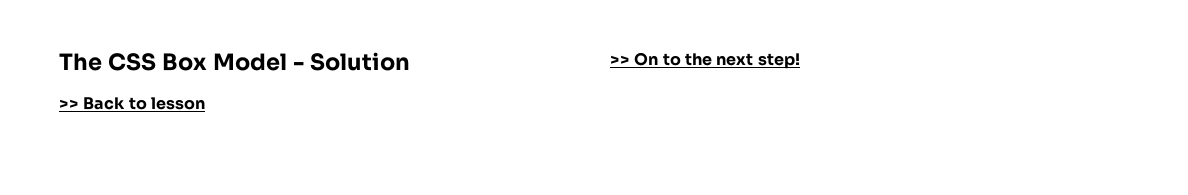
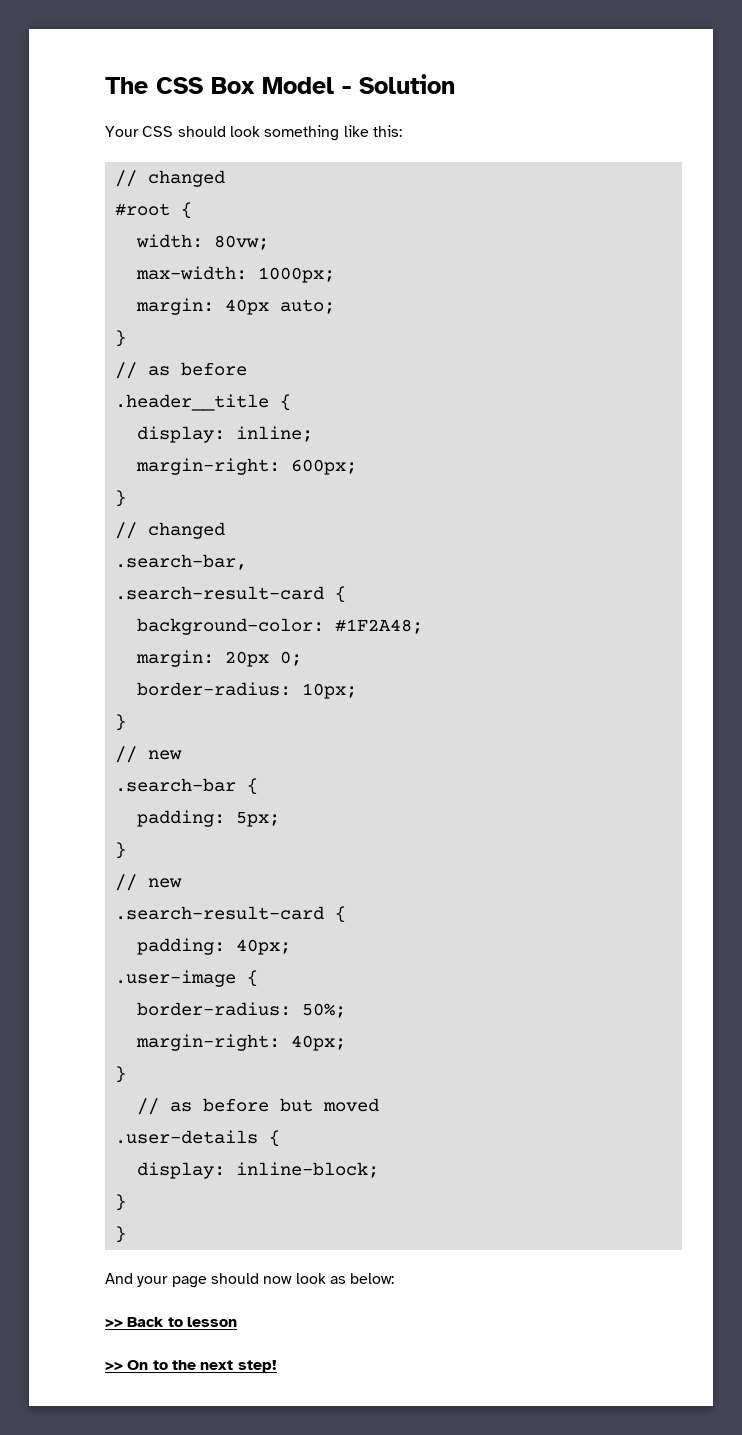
+ Your CSS should look something like this:
+ // changed
+ #root {
+ width: 80vw;
+ max-width: 1000px;
+ margin: 40px auto;
+ }
+ // as before
+ .header__title {
+ display: inline;
+ margin-right: 600px;
+ }
+ // changed
+ .search-bar,
+ .search-result-card {
+ background-color: #1F2A48;
+ margin: 20px 0;
+ border-radius: 10px;
+ }
+ // new
+ .search-bar {
+ padding: 5px;
+ }
+ // new
+ .search-result-card {
+ padding: 40px;
+ .user-image {
+ border-radius: 50%;
+ margin-right: 40px;
+ }
+ // as before but moved
+ .user-details {
+ display: inline-block;
+ }
+ }
+ And your page should now look as below:

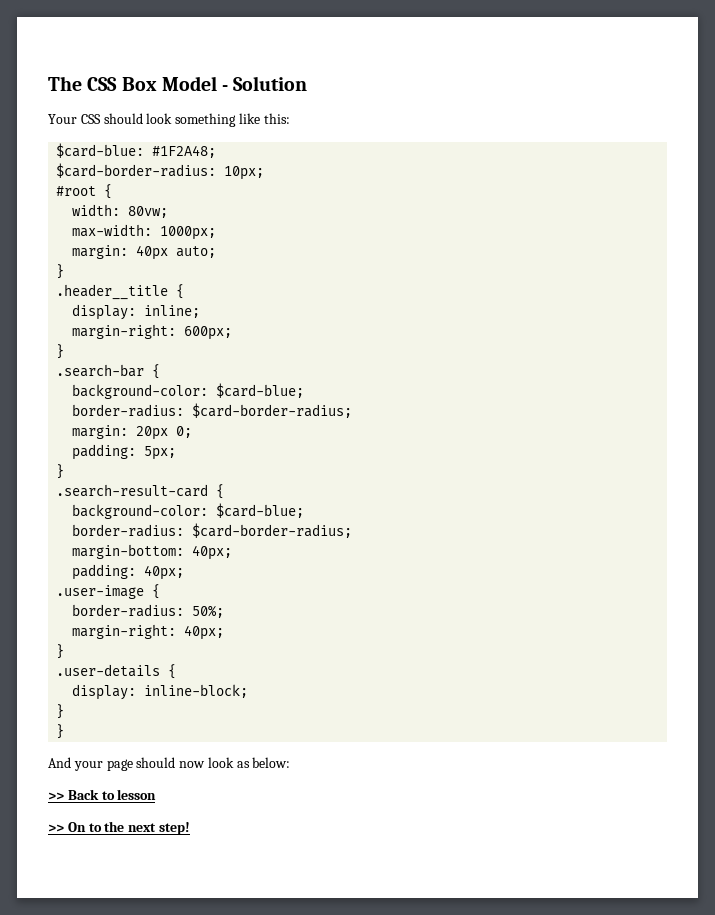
  Your CSS should look something like this:
- // changed
+ $card-blue: #1F2A48;
+ $card-border-radius: 10px;
  margin: 40px auto;
  }
- // as before
  margin-right: 600px;
  }
- // changed
- .search-bar,
- .search-result-card {
- background-color: #1F2A48;
+ .search-bar {
+ background-color: $card-blue;
+ border-radius: $card-border-radius;
- border-radius: 10px;
- }
- // new
- .search-bar {
  padding: 5px;
  }
- // new
  .search-result-card {
+ background-color: $card-blue;
+ border-radius: $card-border-radius;
+ margin-bottom: 40px;
- // as before but moved

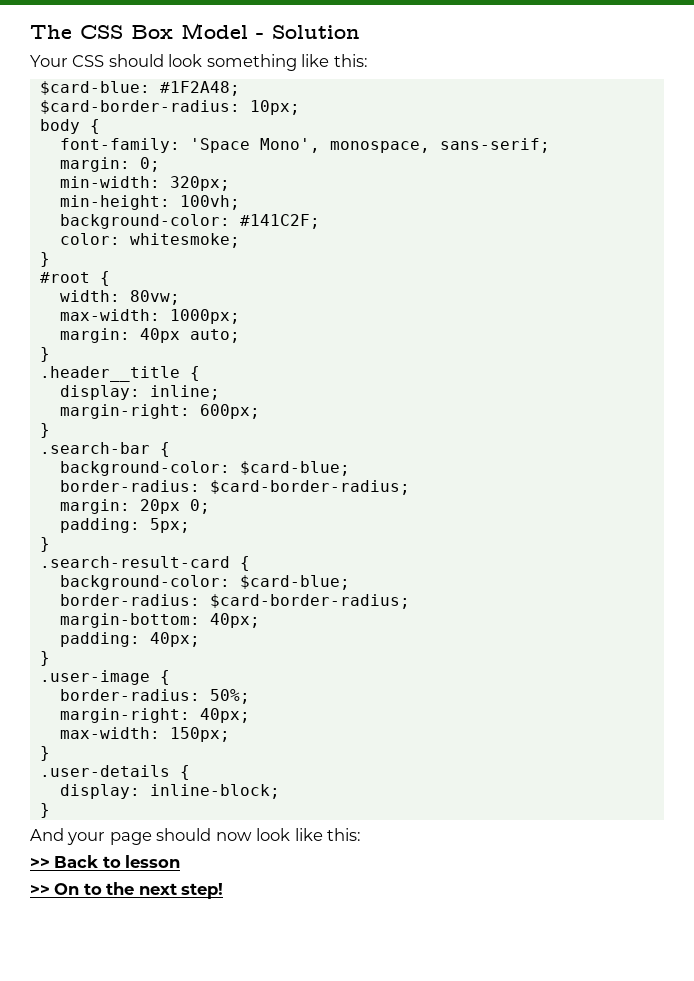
+ body {
+ font-family: 'Space Mono', monospace, sans-serif;
+ margin: 0;
+ min-width: 320px;
+ min-height: 100vh;
+ background-color: #141C2F;
+ color: whitesmoke;
+ }
  padding: 40px;
+ }
+ max-width: 150px;
  display: inline-block;
- }
- And your page should now look as below:
+ And your page should now look like this:

